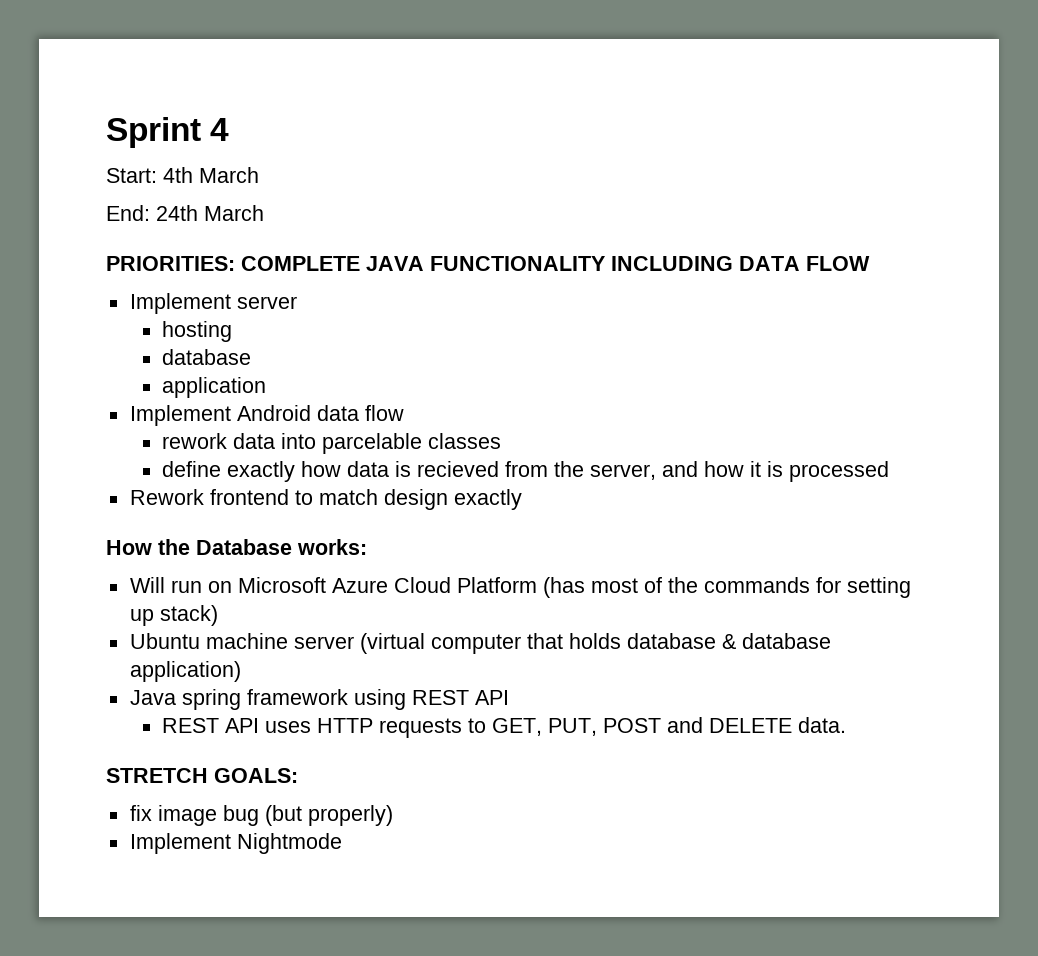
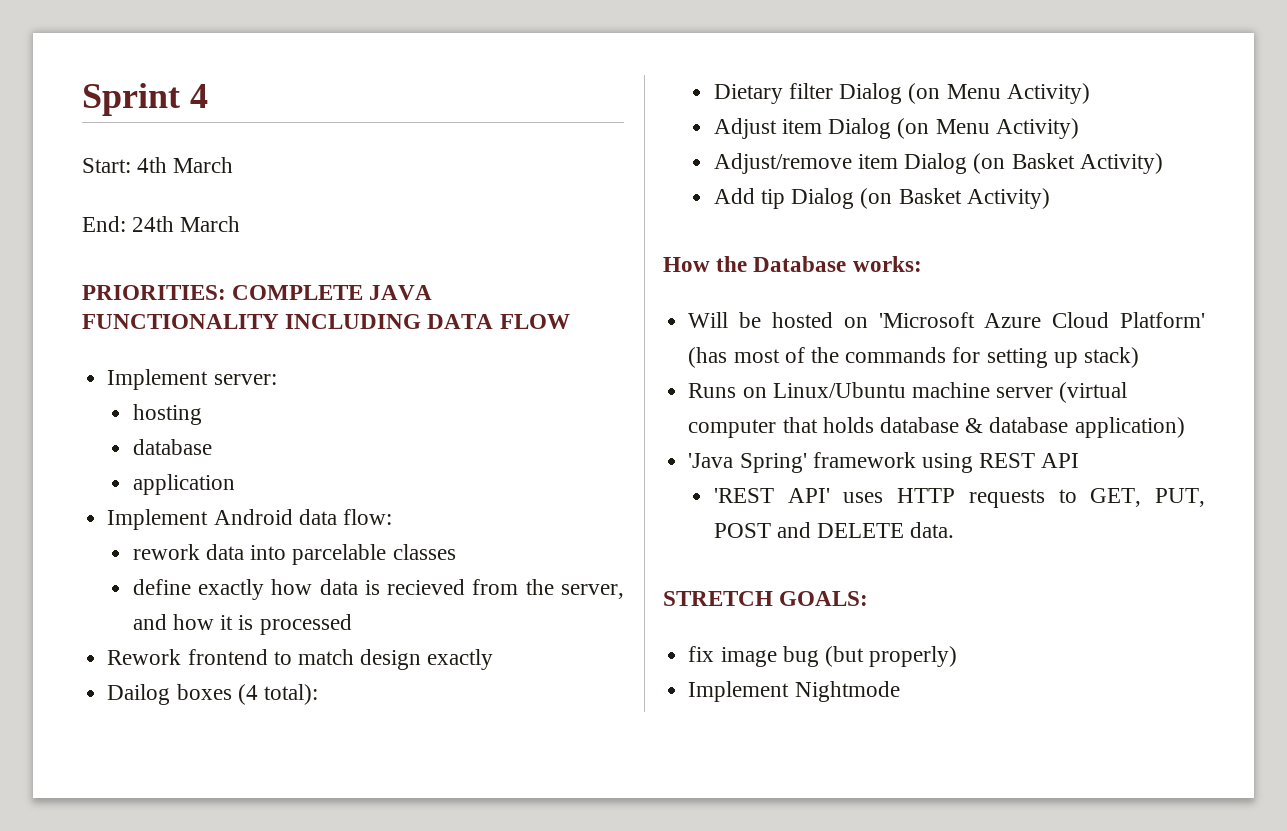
- Implement server
+ Implement server:
- Implement Android data flow
+ Implement Android data flow:
+ Dailog boxes (4 total):
+ Dietary filter Dialog (on Menu Activity)
+ Adjust item Dialog (on Menu Activity)
+ Adjust/remove item Dialog (on Basket Activity)
+ Add tip Dialog (on Basket Activity)
- Will run on Microsoft Azure Cloud Platform (has most of the commands for setting up stack)
+ Will be hosted on 'Microsoft Azure Cloud Platform' (has most of the commands for setting up stack)
- Ubuntu machine server (virtual computer that holds database & database application)
+ Runs on Linux/Ubuntu machine server (virtual computer that holds database & database application)
- Java spring framework using REST API
+ 'Java Spring' framework using REST API
- REST API uses HTTP requests to GET, PUT, POST and DELETE data.
+ 'REST API' uses HTTP requests to GET, PUT, POST and DELETE data.

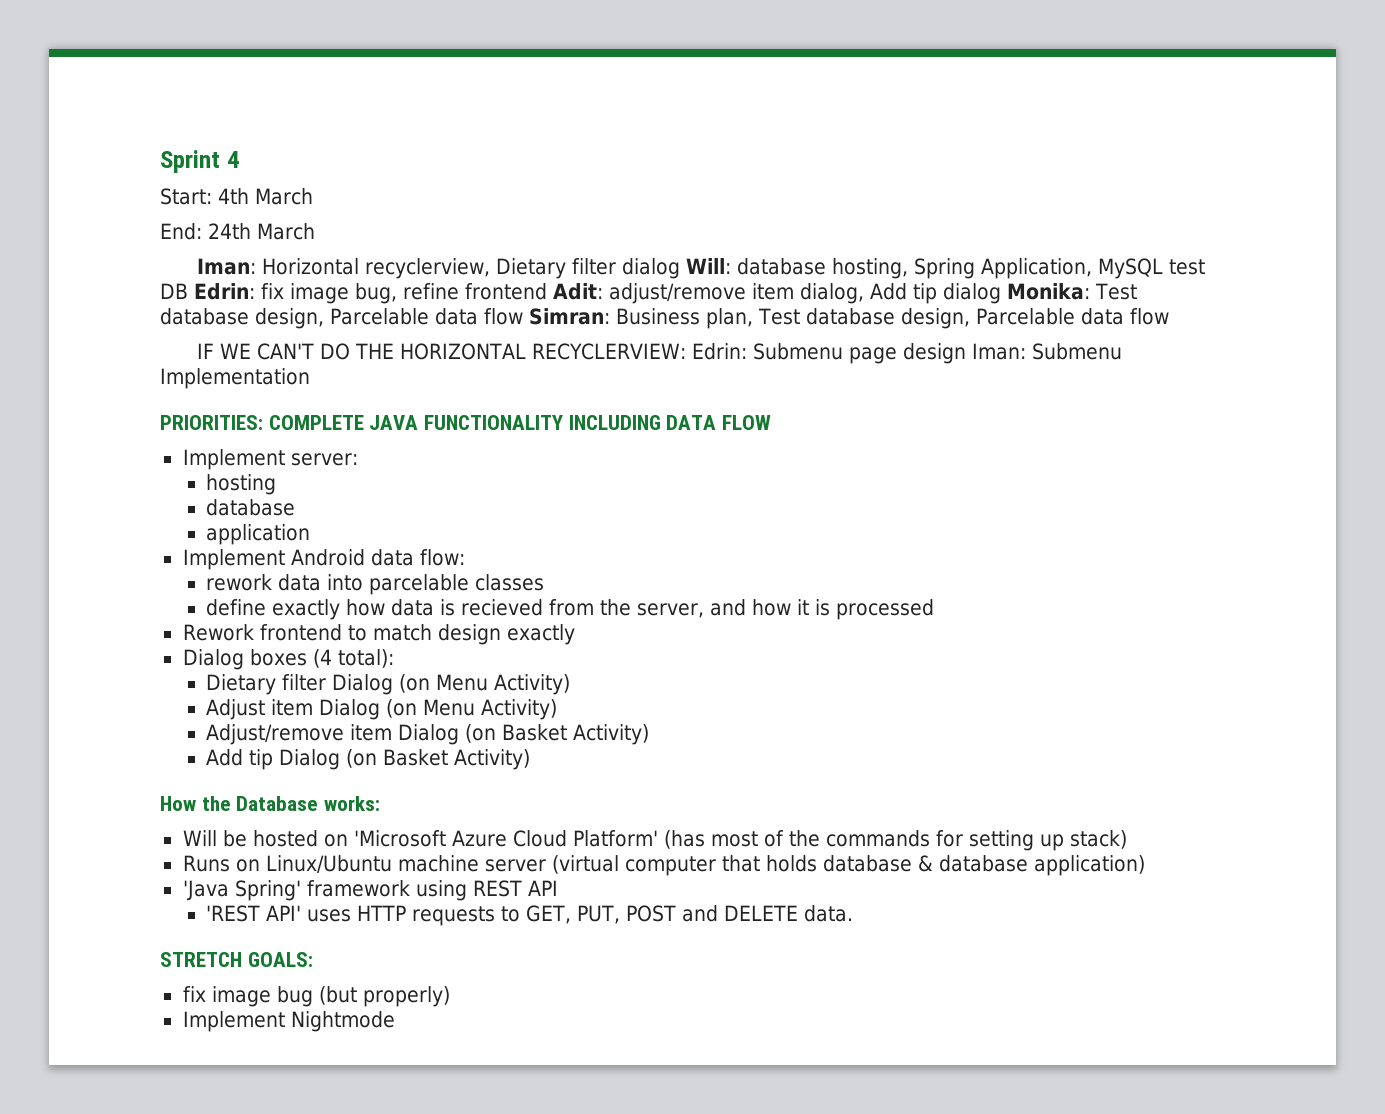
+ Iman: Horizontal recyclerview, Dietary filter dialog Will: database hosting, Spring Application, MySQL test DB Edrin: fix image bug, refine frontend Adit: adjust/remove item dialog, Add tip dialog Monika: Test database design, Parcelable data flow Simran: Business plan, Test database design, Parcelable data flow
+ IF WE CAN'T DO THE HORIZONTAL RECYCLERVIEW: Edrin: Submenu page design Iman: Submenu Implementation
- Dailog boxes (4 total):
+ Dialog boxes (4 total):

